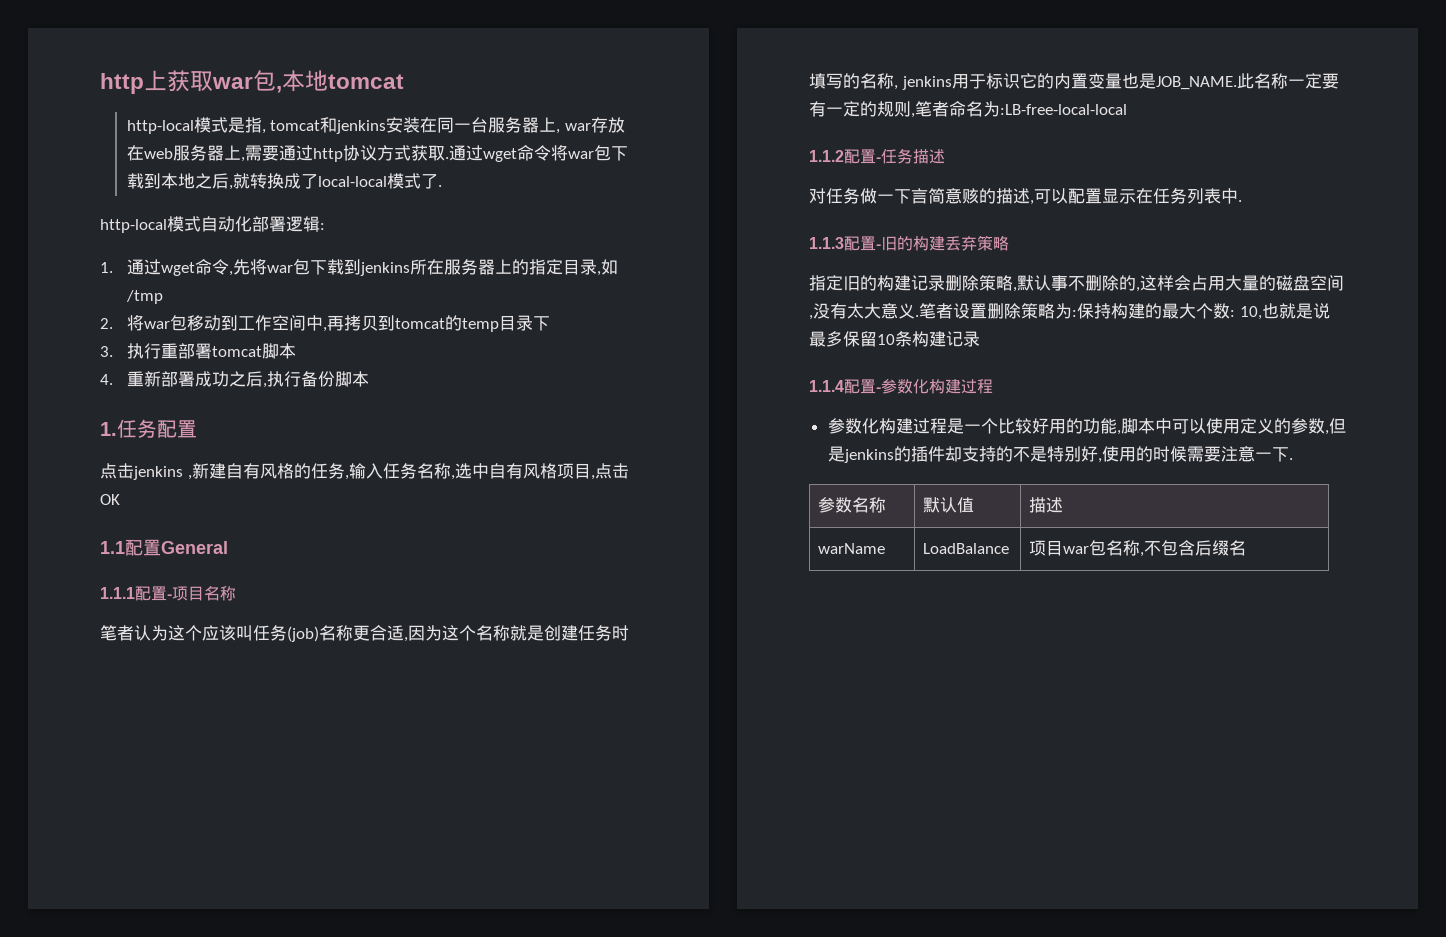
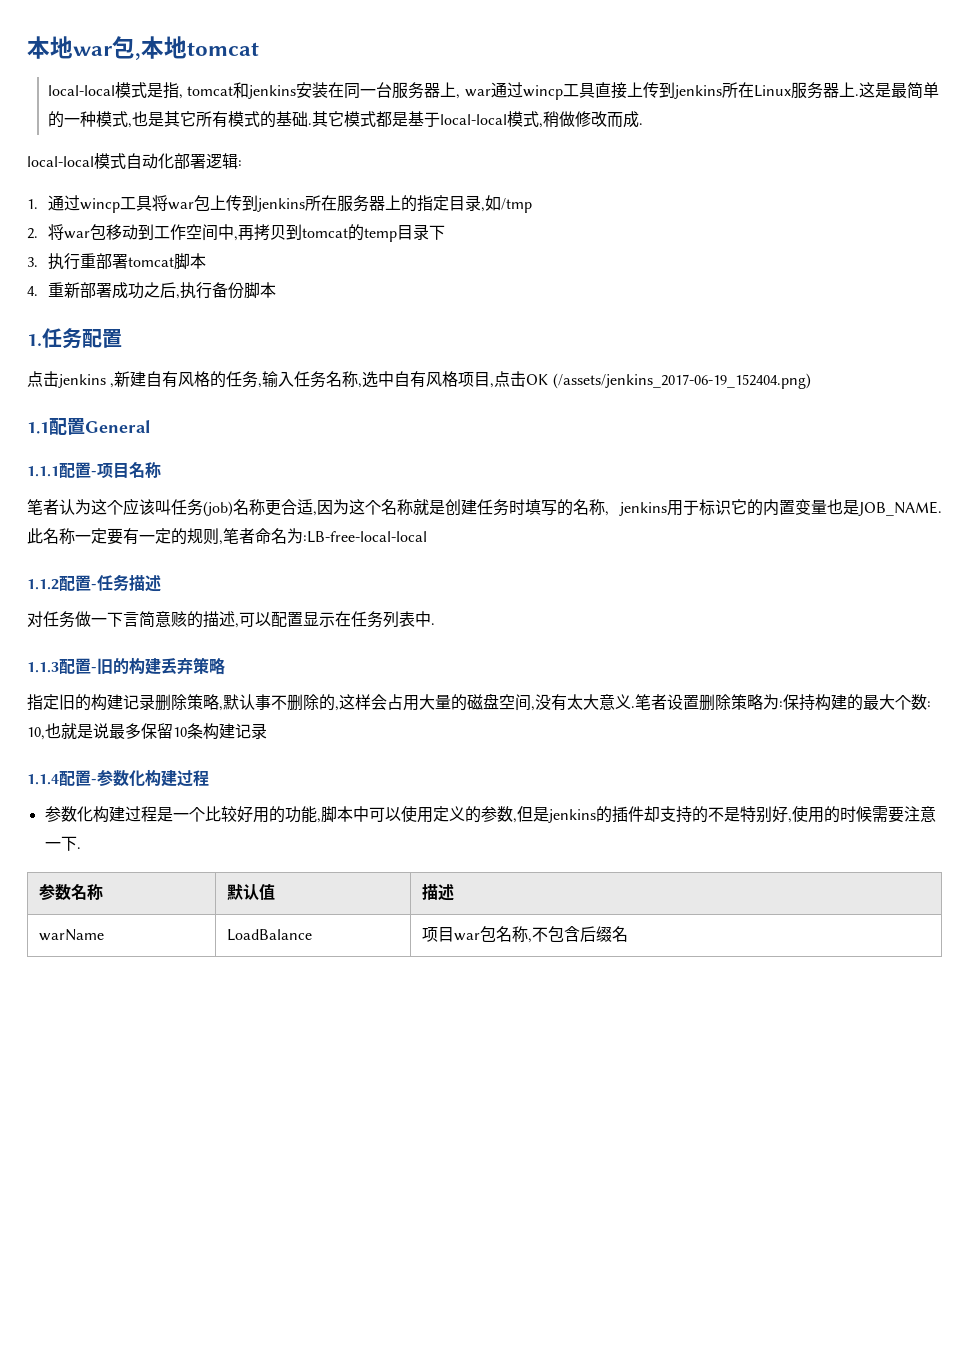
- http上获取war包,本地tomcat
+ 本地war包,本地tomcat
- http-local模式是指, tomcat和jenkins安装在同一台服务器上, war存放在web服务器上,需要通过http协议方式获取.通过wget命令将war包下载到本地之后,就转换成了local-local模式了.
- http-local模式自动化部署逻辑:
+ local-local模式是指, tomcat和jenkins安装在同一台服务器上, war通过wincp工具直接上传到jenkins所在Linux服务器上.这是最简单的一种模式,也是其它所有模式的基础.其它模式都是基于local-local模式,稍做修改而成.
+ local-local模式自动化部署逻辑:
- 1.通过wget命令,先将war包下载到jenkins所在服务器上的指定目录,如/tmp
+ 1.通过wincp工具将war包上传到jenkins所在服务器上的指定目录,如/tmp
- 点击jenkins ,新建自有风格的任务,输入任务名称,选中自有风格项目,点击OK
+ 点击jenkins ,新建自有风格的任务,输入任务名称,选中自有风格项目,点击OK (/assets/jenkins_2017-06-19_152404.png)

